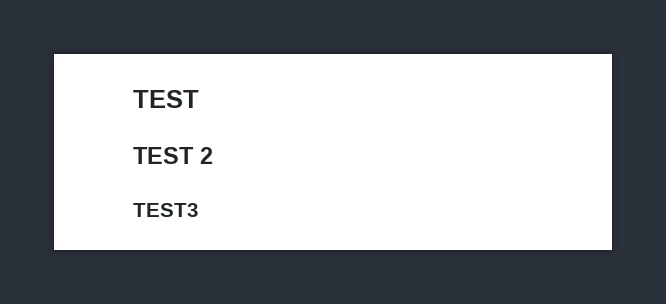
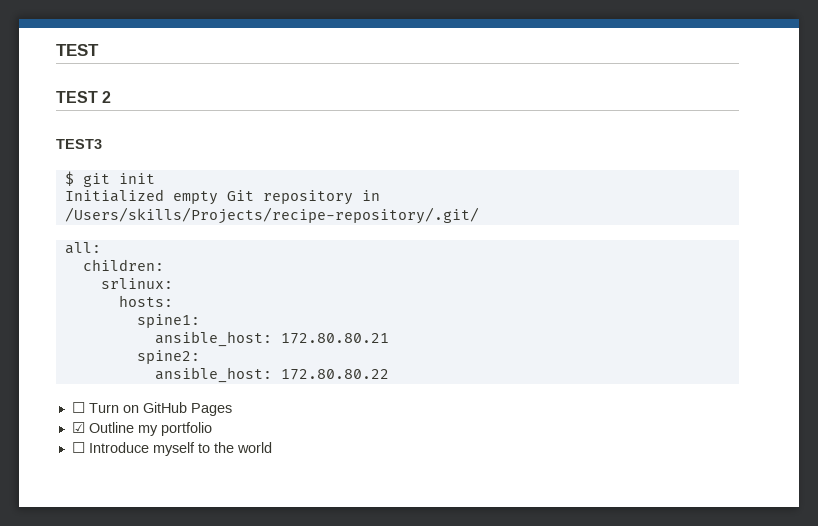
+ $ git init
+ Initialized empty Git repository in /Users/skills/Projects/recipe-repository/.git/
+ all:
+ children:
+ srlinux:
+ hosts:
+ spine1:
+ ansible_host: 172.80.80.21
+ spine2:
+ ansible_host: 172.80.80.22
+ ☐ Turn on GitHub Pages
+ ☑ Outline my portfolio
+ ☐ Introduce myself to the world

